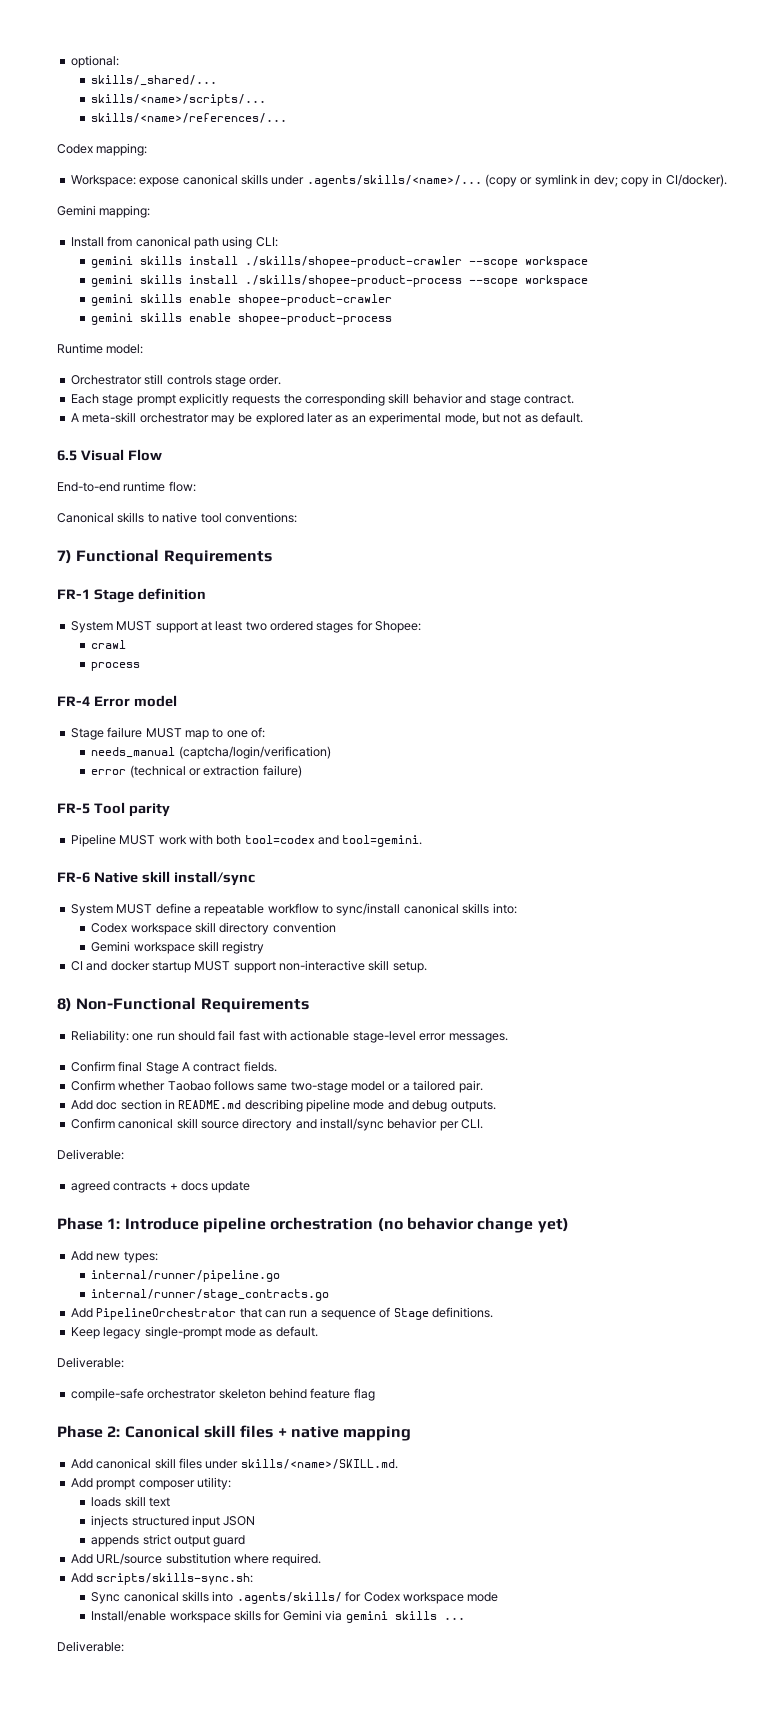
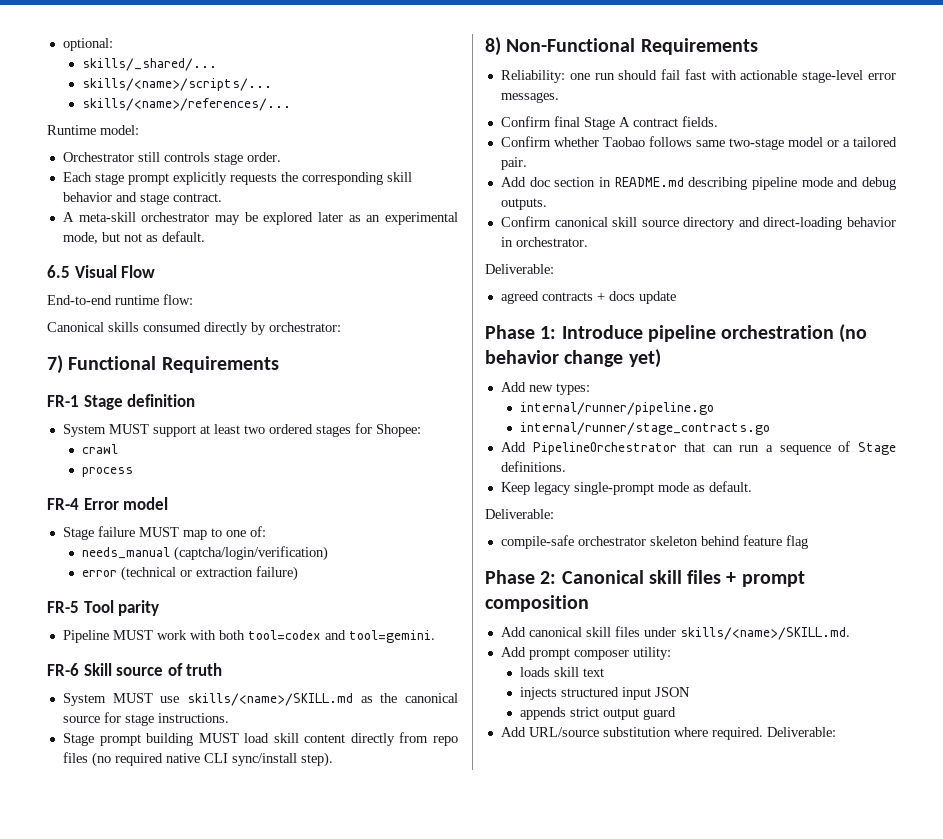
- Codex mapping:
- Workspace: expose canonical skills under .agents/skills/<name>/... (copy or symlink in dev; copy in CI/docker).
- Gemini mapping:
- Install from canonical path using CLI:
- gemini skills install ./skills/shopee-product-crawler --scope workspace
- gemini skills install ./skills/shopee-product-process --scope workspace
- gemini skills enable shopee-product-crawler
- gemini skills enable shopee-product-process
- Canonical skills to native tool conventions:
+ Canonical skills consumed directly by orchestrator:
- FR-6 Native skill install/sync
- System MUST define a repeatable workflow to sync/install canonical skills into:
- Codex workspace skill directory convention
- Gemini workspace skill registry
- CI and docker startup MUST support non-interactive skill setup.
+ FR-6 Skill source of truth
+ System MUST use skills/<name>/SKILL.md as the canonical source for stage instructions.
+ Stage prompt building MUST load skill content directly from repo files (no required native CLI sync/install step).
- Confirm canonical skill source directory and install/sync behavior per CLI.
+ Confirm canonical skill source directory and direct-loading behavior in orchestrator.
- Phase 2: Canonical skill files + native mapping
+ Phase 2: Canonical skill files + prompt composition
- Add URL/source substitution where required.
- Add scripts/skills-sync.sh:
- Sync canonical skills into .agents/skills/ for Codex workspace mode
- Install/enable workspace skills for Gemini via gemini skills ...
- Deliverable:
+ Add URL/source substitution where required. Deliverable:

